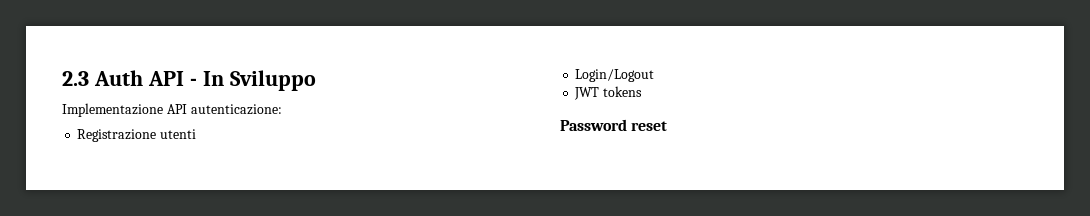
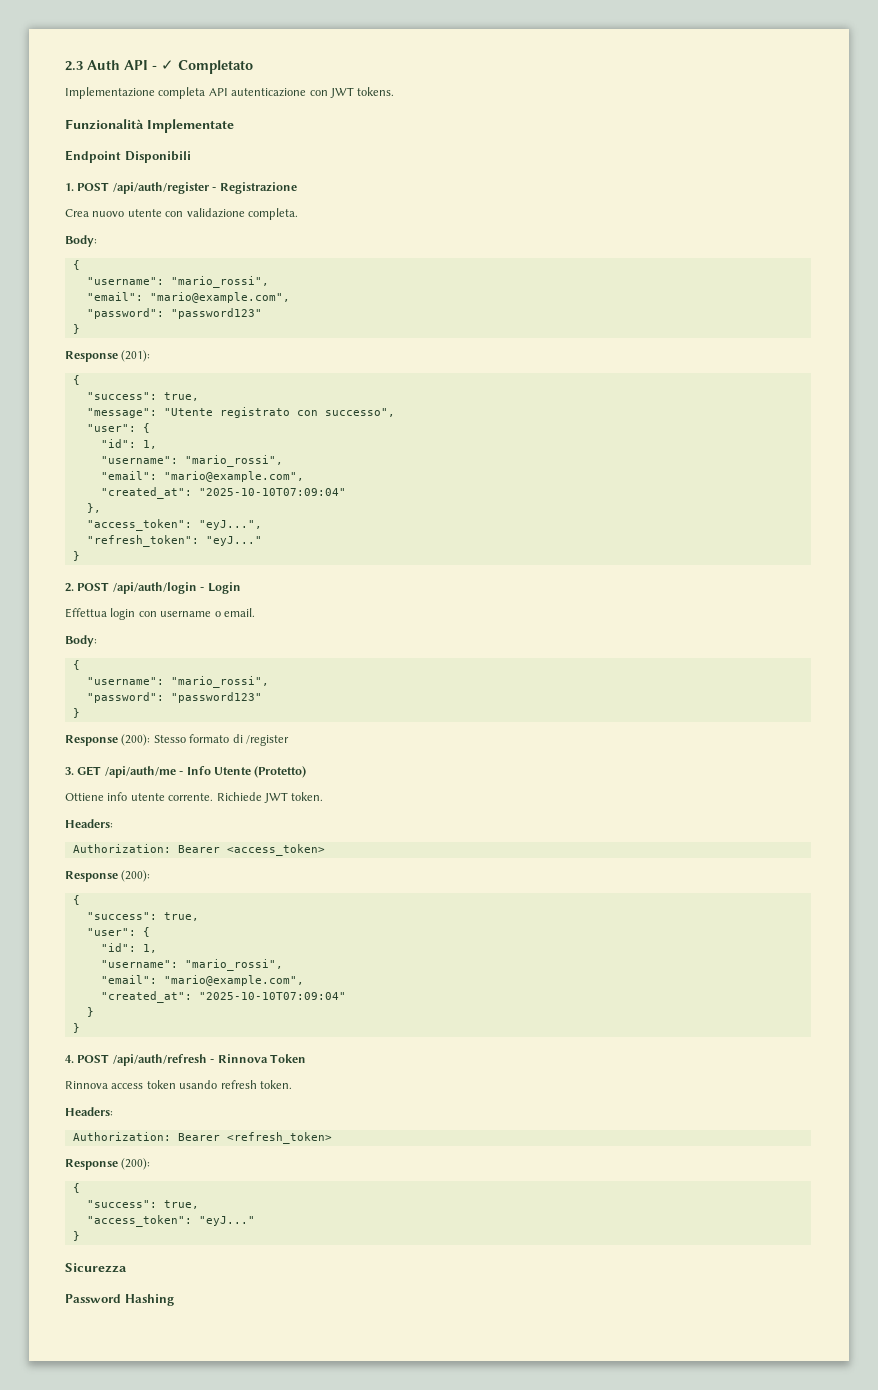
- 2.3 Auth API - In Sviluppo
+ 2.3 Auth API - ✓ Completato
- Implementazione API autenticazione:
- Registrazione utenti
- Login/Logout
- JWT tokens
+ Implementazione completa API autenticazione con JWT tokens.
+ Funzionalità Implementate
+ Endpoint Disponibili
+ 1. POST /api/auth/register - Registrazione
+ Crea nuovo utente con validazione completa.
+ Body:
+ {
+ "username": "mario_rossi",
+ "email": "mario@example.com",
+ "password": "password123"
+ }
+ Response (201):
+ {
+ "success": true,
+ "message": "Utente registrato con successo",
+ "user": {
+ "id": 1,
+ "username": "mario_rossi",
+ "email": "mario@example.com",
+ "created_at": "2025-10-10T07:09:04"
+ },
+ "access_token": "eyJ...",
+ "refresh_token": "eyJ..."
+ }
+ 2. POST /api/auth/login - Login
+ Effettua login con username o email.
+ Body:
+ {
+ "username": "mario_rossi",
+ "password": "password123"
+ }
+ Response (200): Stesso formato di /register
+ 3. GET /api/auth/me - Info Utente (Protetto)
+ Ottiene info utente corrente. Richiede JWT token.
+ Headers:
+ Authorization: Bearer <access_token>
+ Response (200):
+ {
+ "success": true,
+ "user": {
+ "id": 1,
+ "username": "mario_rossi",
+ "email": "mario@example.com",
+ "created_at": "2025-10-10T07:09:04"
+ }
+ }
+ 4. POST /api/auth/refresh - Rinnova Token
+ Rinnova access token usando refresh token.
+ Headers:
+ Authorization: Bearer <refresh_token>
+ Response (200):
+ {
+ "success": true,
+ "access_token": "eyJ..."
+ }
+ Sicurezza
- Password reset
+ Password Hashing

